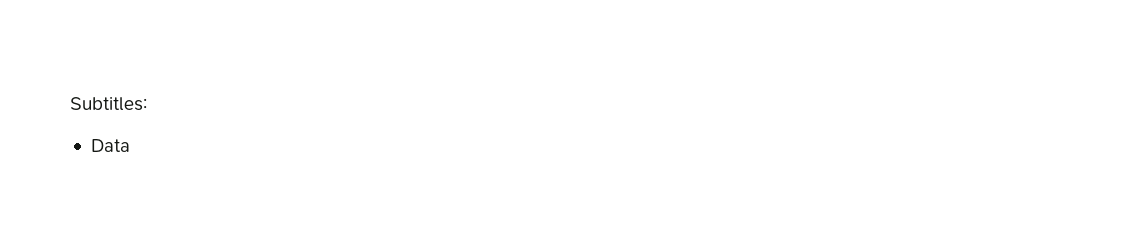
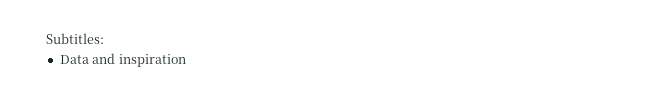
- Data
+ Data and inspiration

